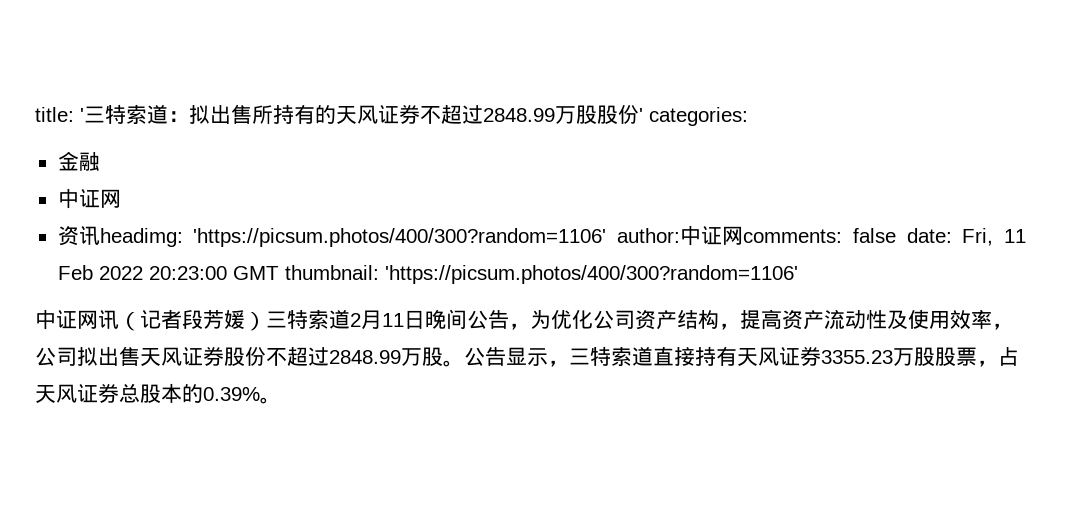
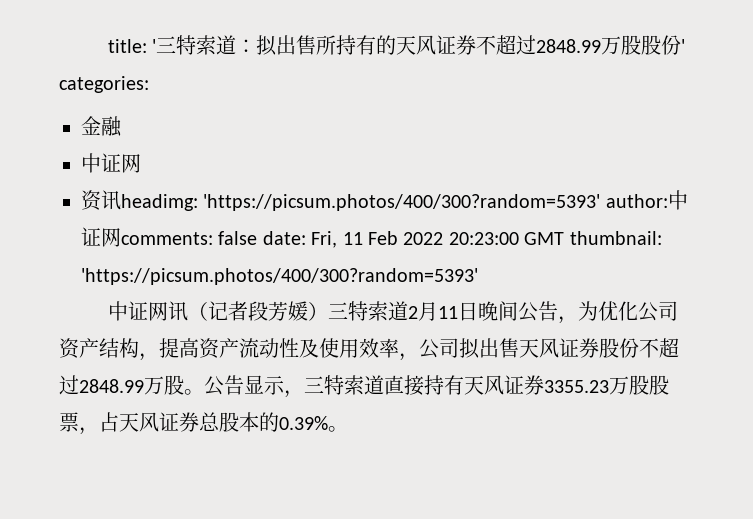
- 资讯headimg: 'https://picsum.photos/400/300?random=1106' author:中证网comments: false date: Fri, 11 Feb 2022 20:23:00 GMT thumbnail: 'https://picsum.photos/400/300?random=1106'
+ 资讯headimg: 'https://picsum.photos/400/300?random=5393' author:中证网comments: false date: Fri, 11 Feb 2022 20:23:00 GMT thumbnail: 'https://picsum.photos/400/300?random=5393'

